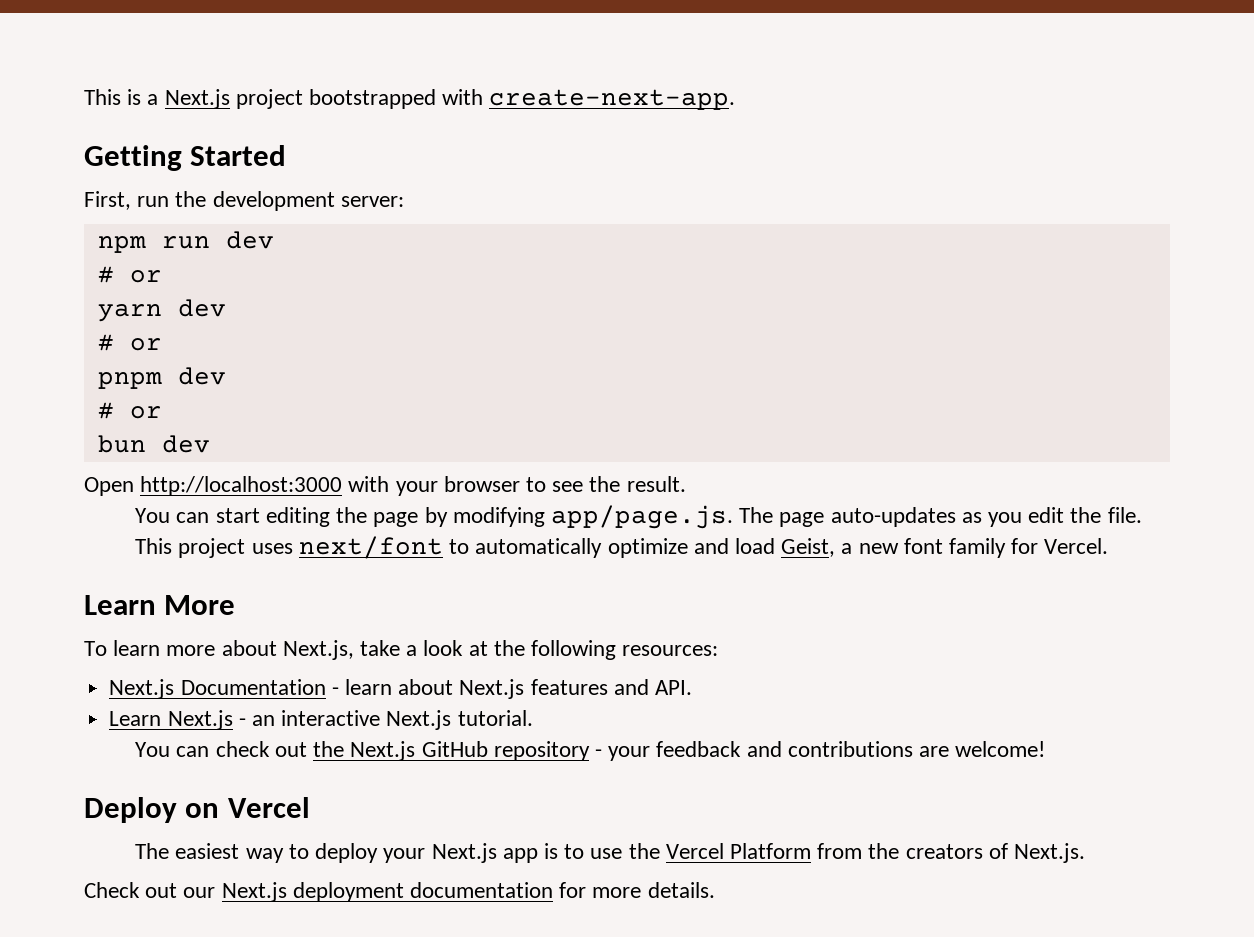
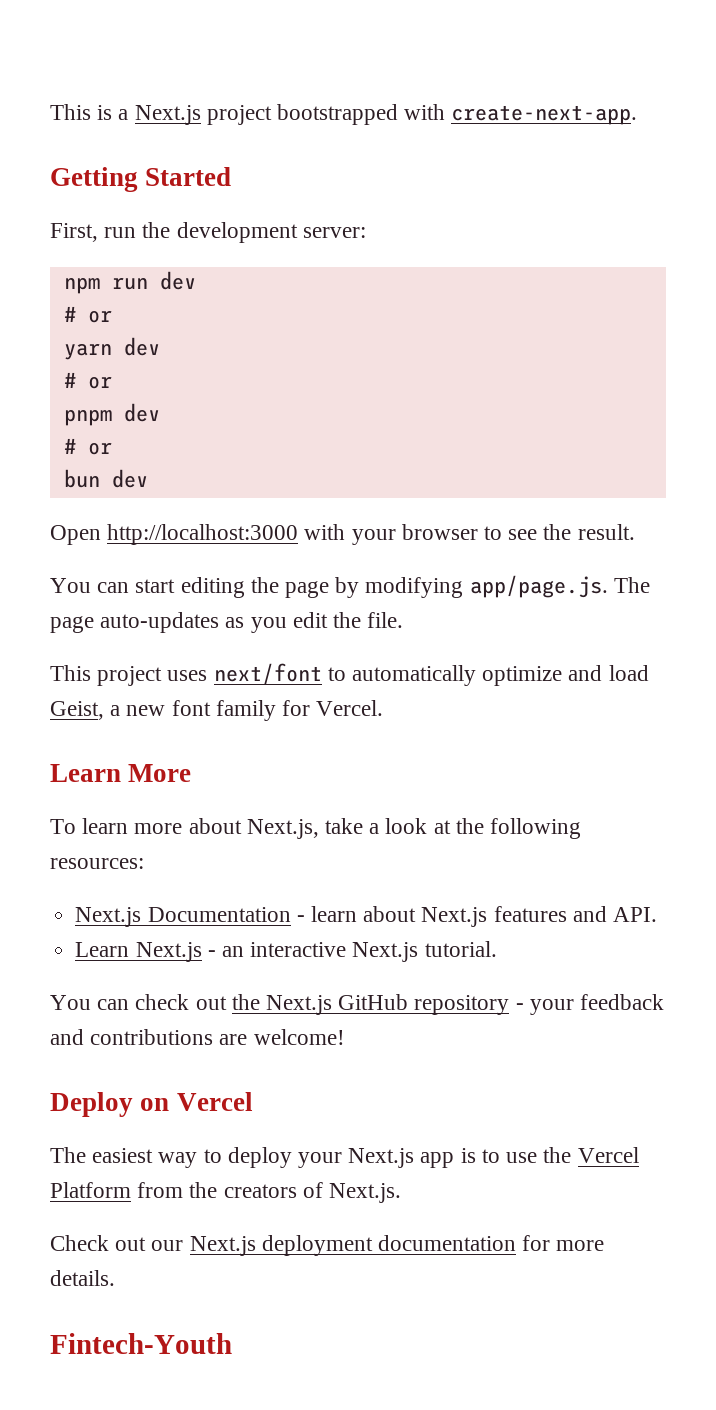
+ Fintech-Youth

